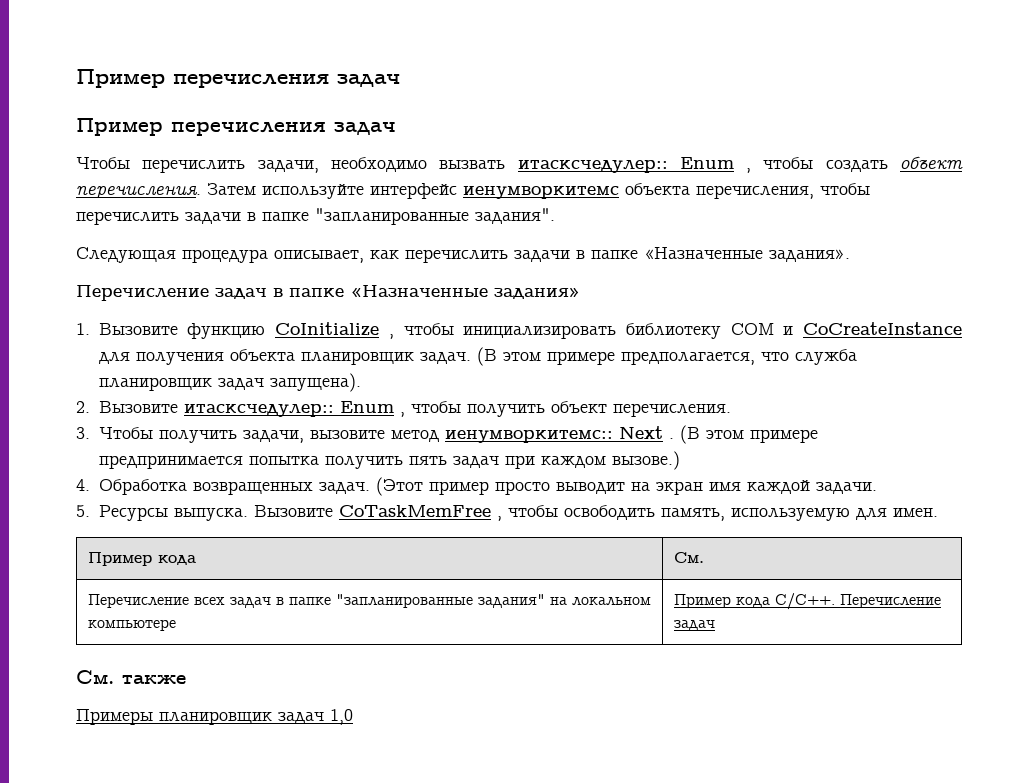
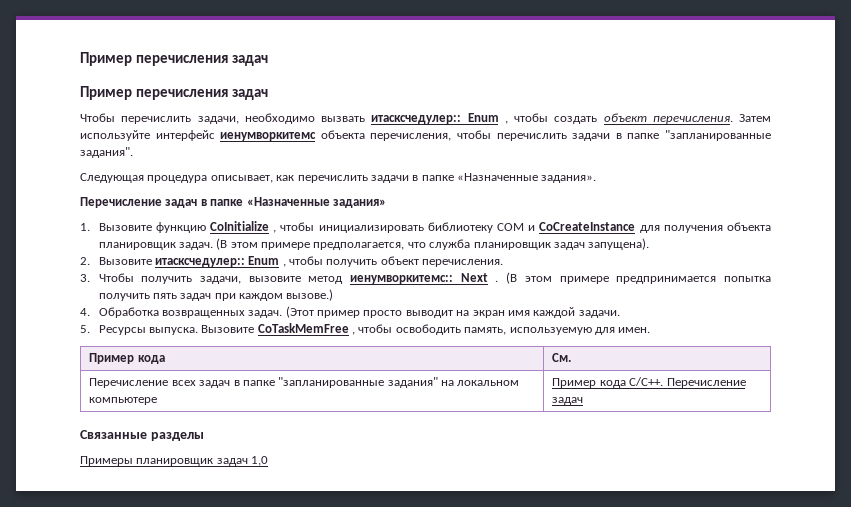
- См. также
+ Связанные разделы

